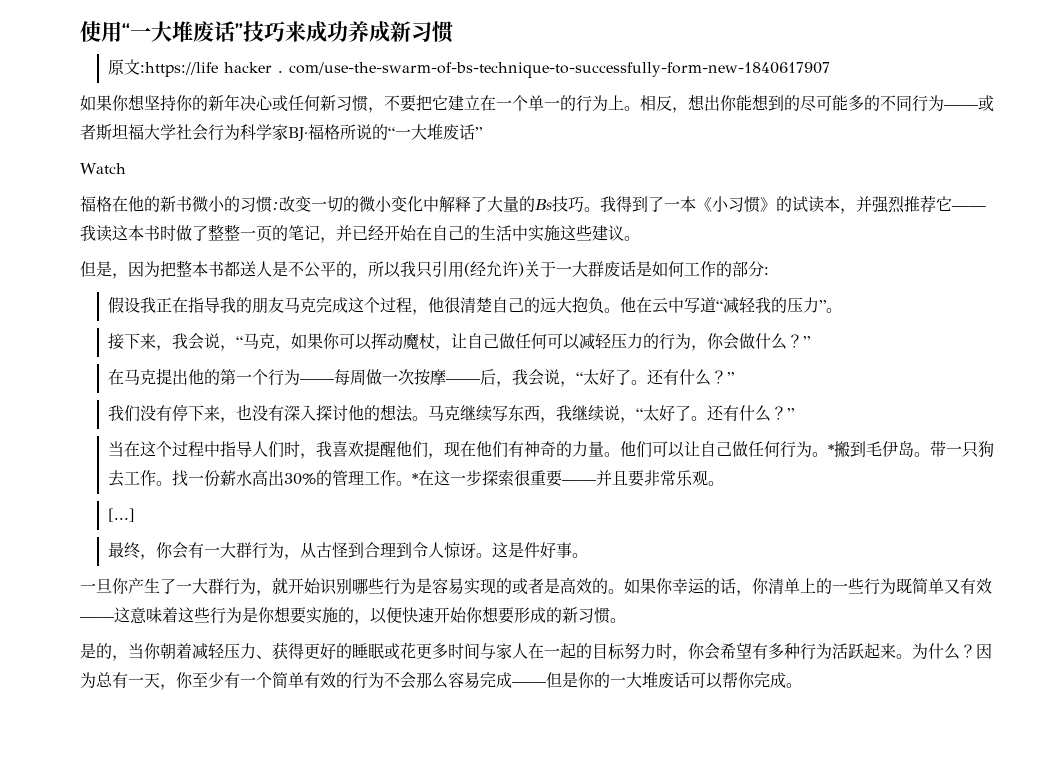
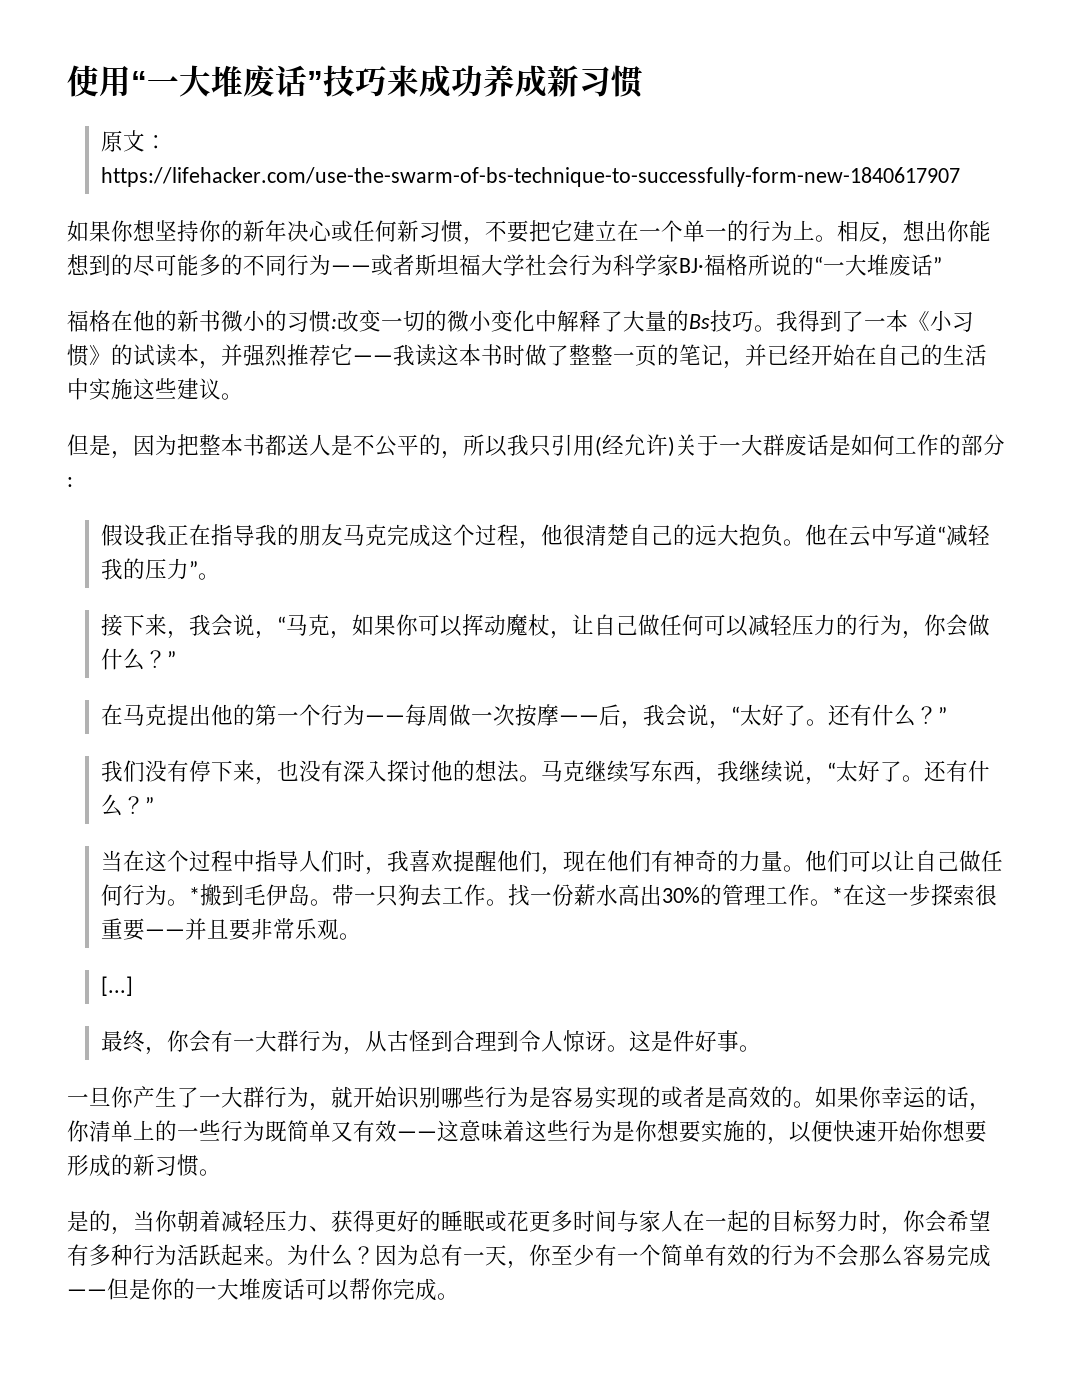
- 原文:https://life hacker . com/use-the-swarm-of-bs-technique-to-successfully-form-new-1840617907
+ 原文：https://lifehacker.com/use-the-swarm-of-bs-technique-to-successfully-form-new-1840617907
- Watch

